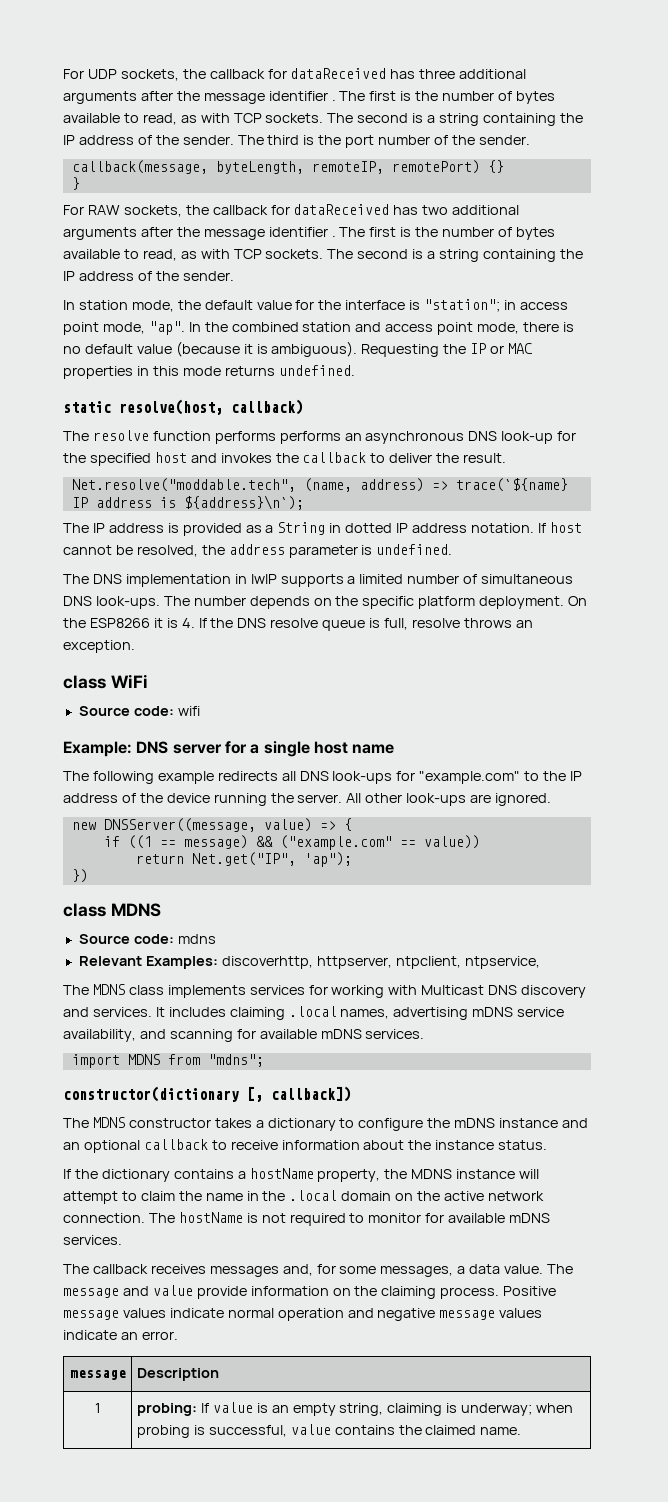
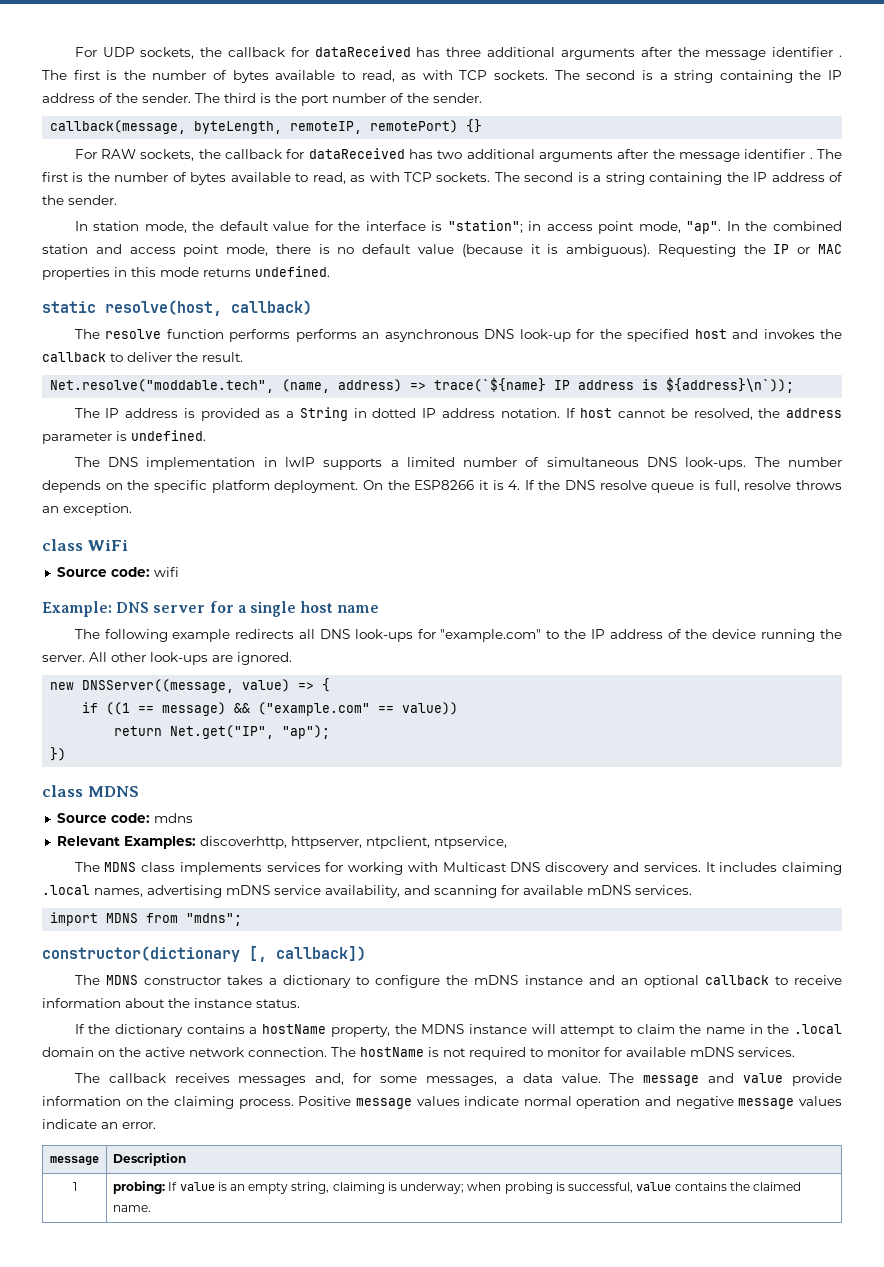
- }
- Net.resolve("moddable.tech", (name, address) => trace(`${name} IP address is ${address}\n`);
+ Net.resolve("moddable.tech", (name, address) => trace(`${name} IP address is ${address}\n`));
- return Net.get("IP", 'ap");
+ return Net.get("IP", "ap");

